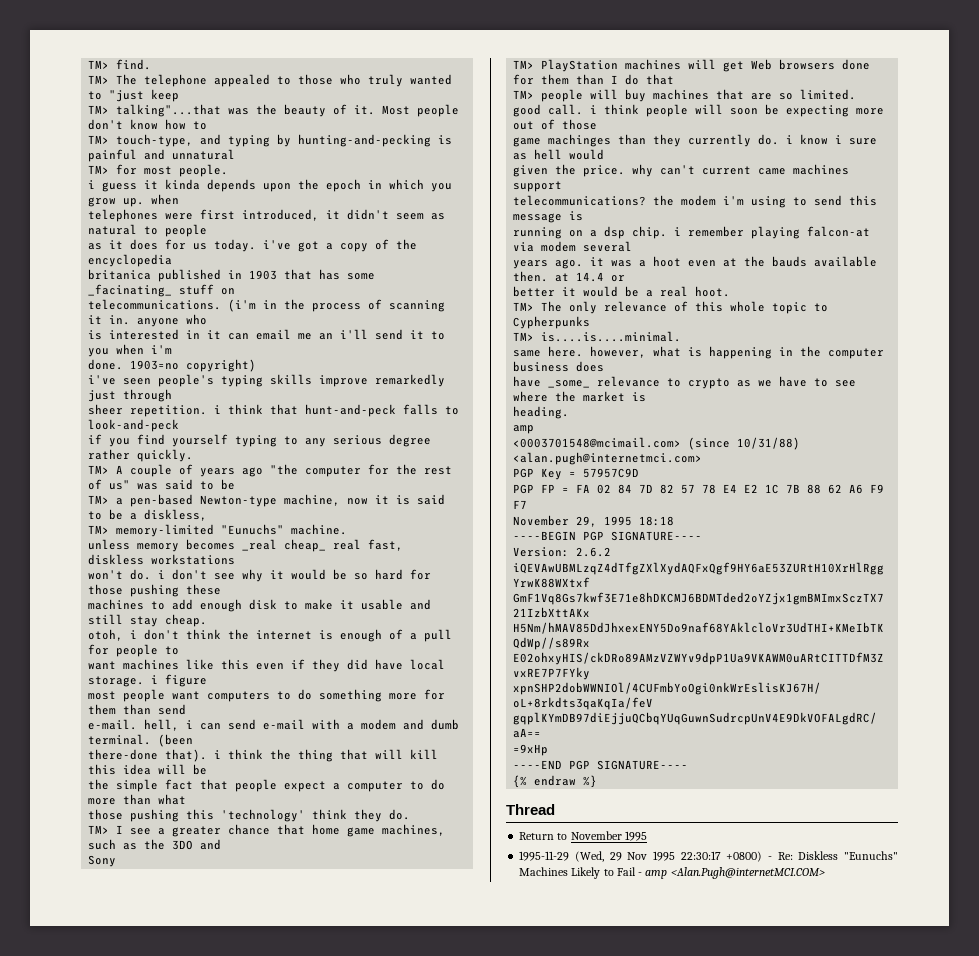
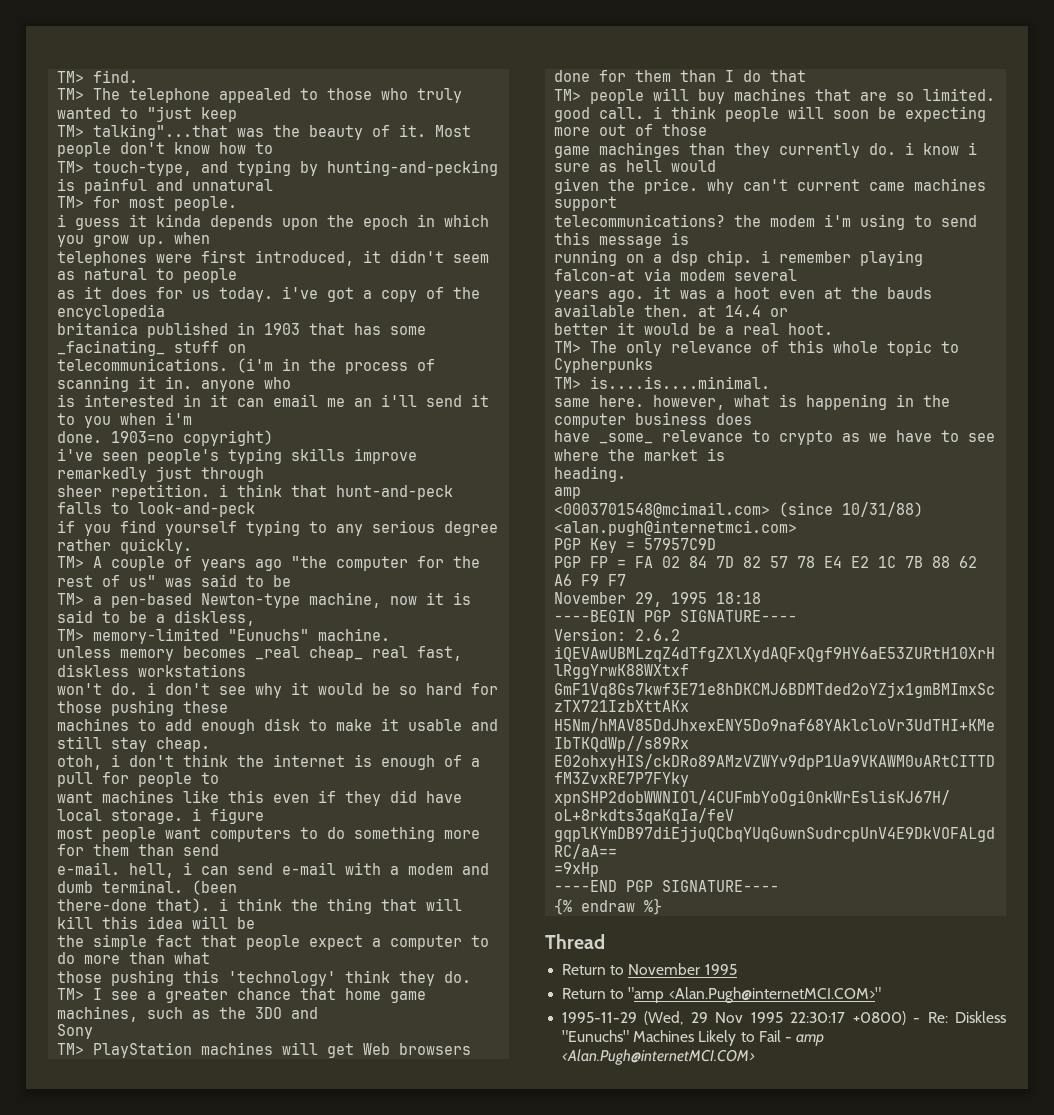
+ Return to "amp <Alan.Pugh@internetMCI.COM>"

